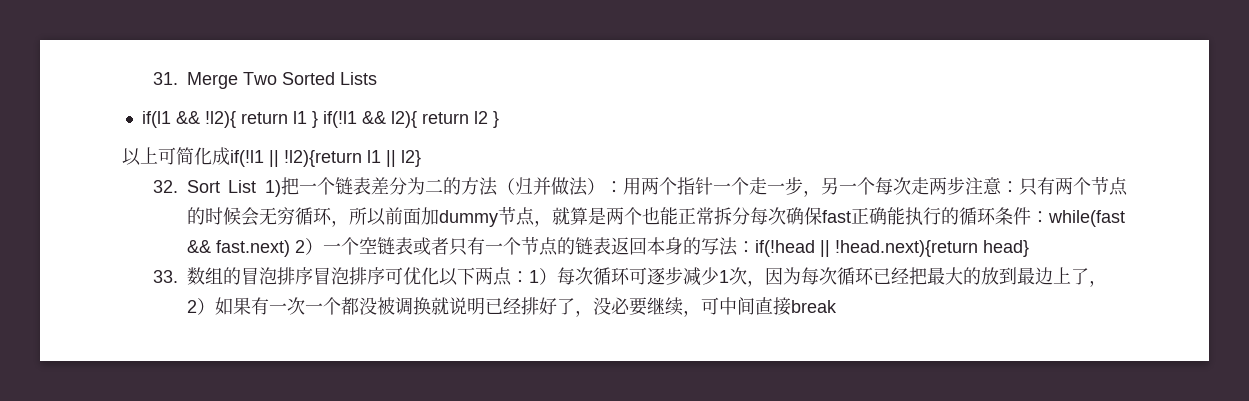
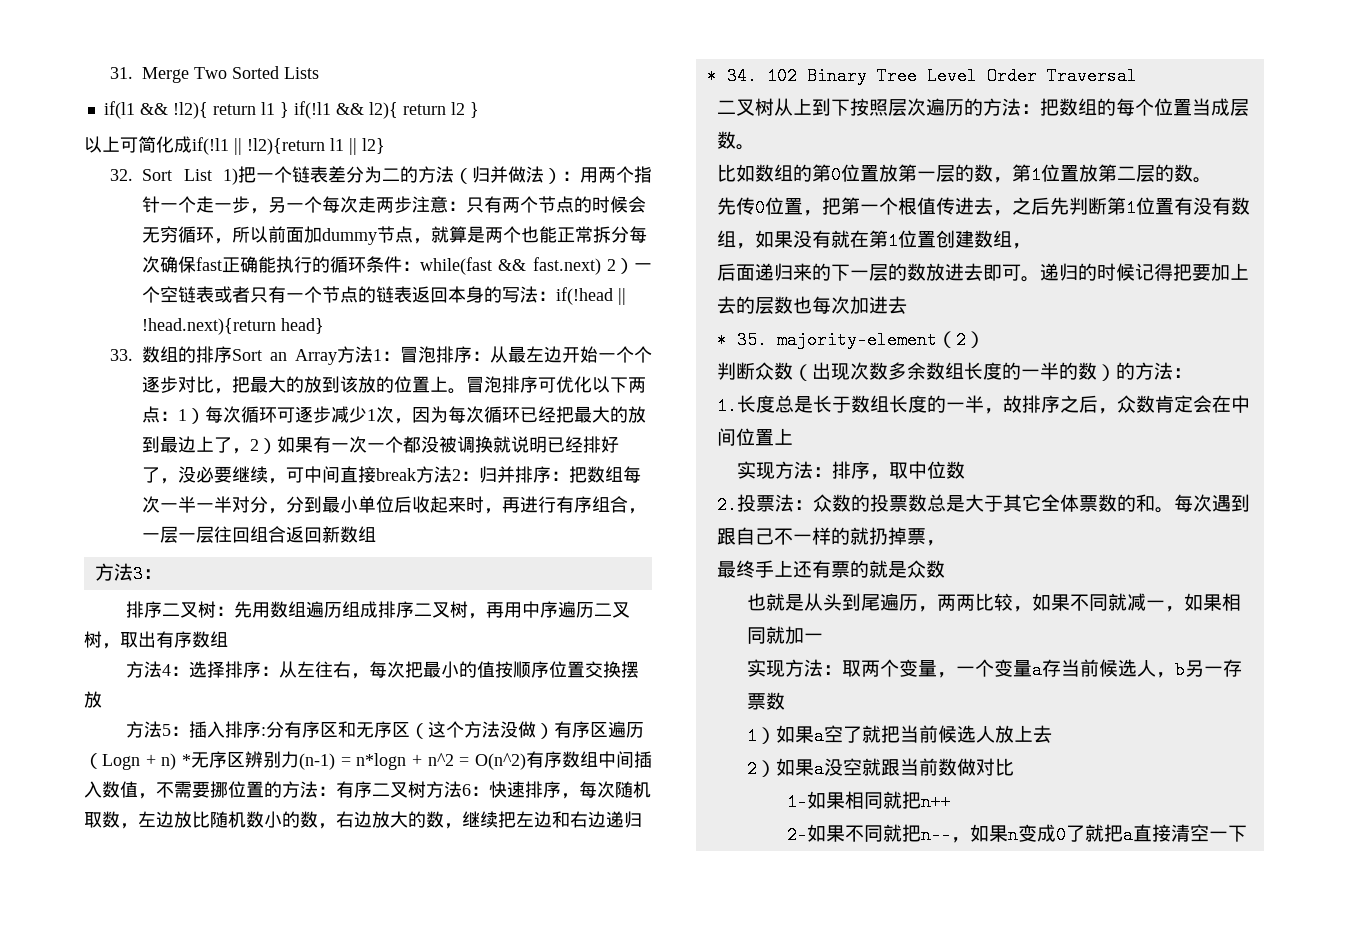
- 33.数组的冒泡排序冒泡排序可优化以下两点：1）每次循环可逐步减少1次，因为每次循环已经把最大的放到最边上了，2）如果有一次一个都没被调换就说明已经排好了，没必要继续，可中间直接break
+ 33.数组的排序Sort an Array方法1：冒泡排序：从最左边开始一个个逐步对比，把最大的放到该放的位置上。冒泡排序可优化以下两点：1）每次循环可逐步减少1次，因为每次循环已经把最大的放到最边上了，2）如果有一次一个都没被调换就说明已经排好了，没必要继续，可中间直接break方法2：归并排序：把数组每次一半一半对分，分到最小单位后收起来时，再进行有序组合，一层一层往回组合返回新数组
+ 方法3：
+ 排序二叉树：先用数组遍历组成排序二叉树，再用中序遍历二叉树，取出有序数组
+ 方法4：选择排序：从左往右，每次把最小的值按顺序位置交换摆放
+ 方法5：插入排序:分有序区和无序区（这个方法没做）有序区遍历（Logn + n) *无序区辨别力(n-1) = n*logn + n^2 = O(n^2)有序数组中间插入数值，不需要挪位置的方法：有序二叉树方法6：快速排序，每次随机取数，左边放比随机数小的数，右边放大的数，继续把左边和右边递归
+ * 34. 102 Binary Tree Level Order Traversal
+ 二叉树从上到下按照层次遍历的方法：把数组的每个位置当成层数。
+ 比如数组的第0位置放第一层的数，第1位置放第二层的数。
+ 先传0位置，把第一个根值传进去，之后先判断第1位置有没有数组，如果没有就在第1位置创建数组，
+ 后面递归来的下一层的数放进去即可。递归的时候记得把要加上去的层数也每次加进去
+ * 35. majority-element（2）
+ 判断众数（出现次数多余数组长度的一半的数）的方法：
+ 1.长度总是长于数组长度的一半，故排序之后，众数肯定会在中间位置上
+ 实现方法：排序，取中位数
+ 2.投票法：众数的投票数总是大于其它全体票数的和。每次遇到跟自己不一样的就扔掉票，
+ 最终手上还有票的就是众数
+ 也就是从头到尾遍历，两两比较，如果不同就减一，如果相同就加一
+ 实现方法：取两个变量，一个变量a存当前候选人，b另一存票数
+ 1）如果a空了就把当前候选人放上去
+ 2）如果a没空就跟当前数做对比
+ 1-如果相同就把n++
+ 2-如果不同就把n--，如果n变成0了就把a直接清空一下

